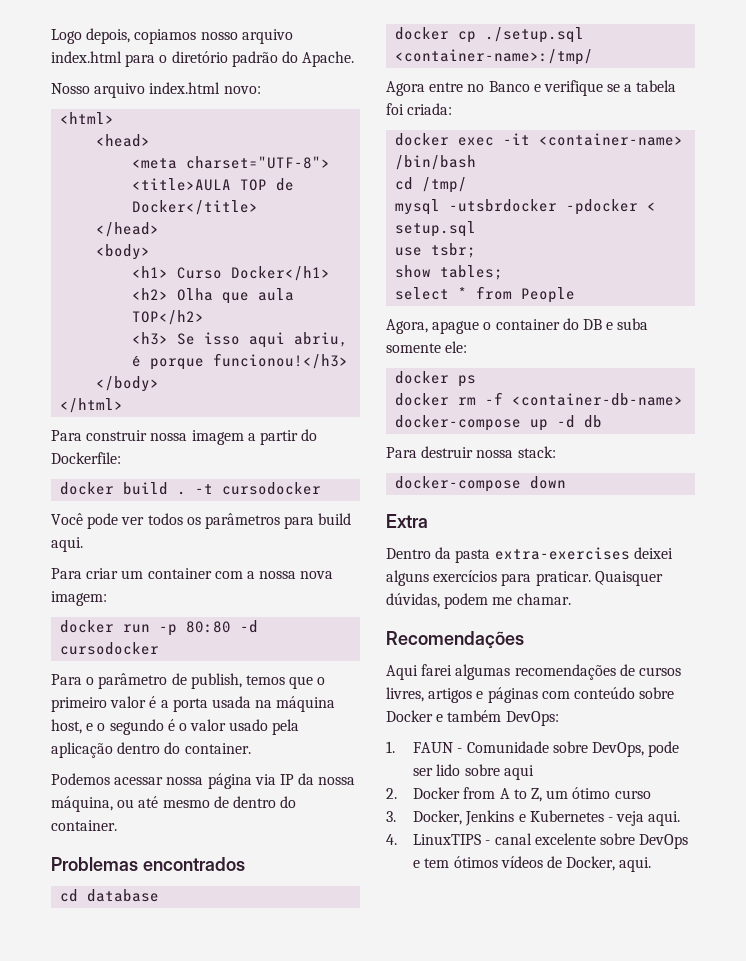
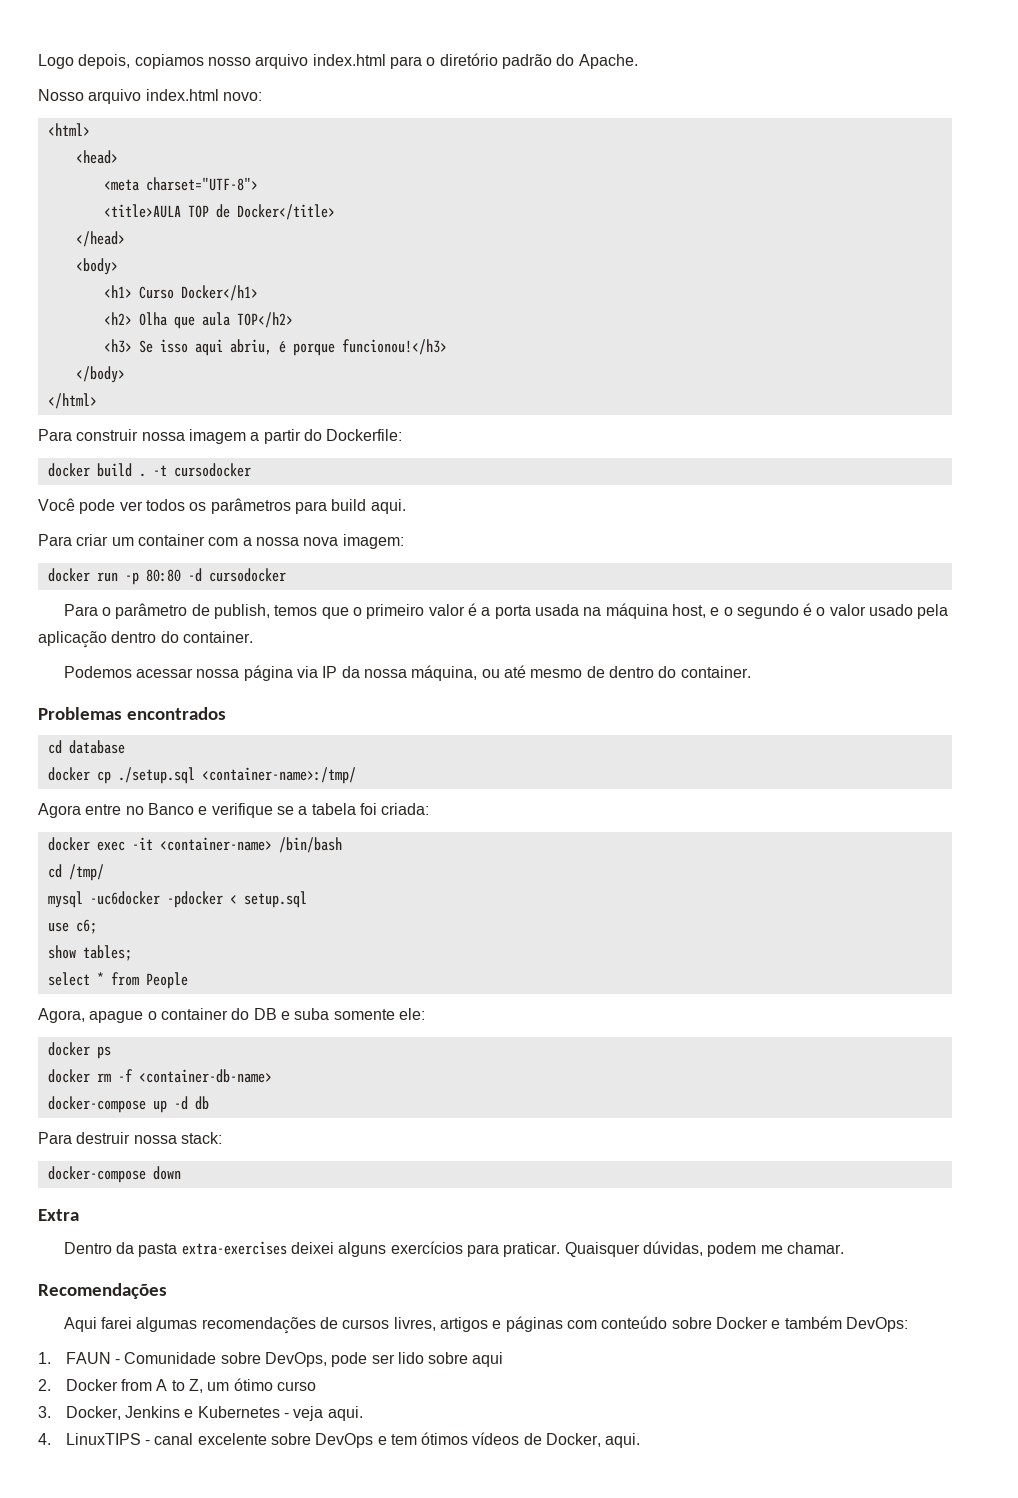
- mysql -utsbrdocker -pdocker < setup.sql
+ mysql -uc6docker -pdocker < setup.sql
- use tsbr;
+ use c6;

